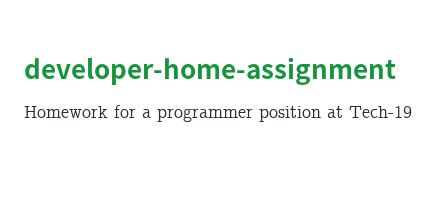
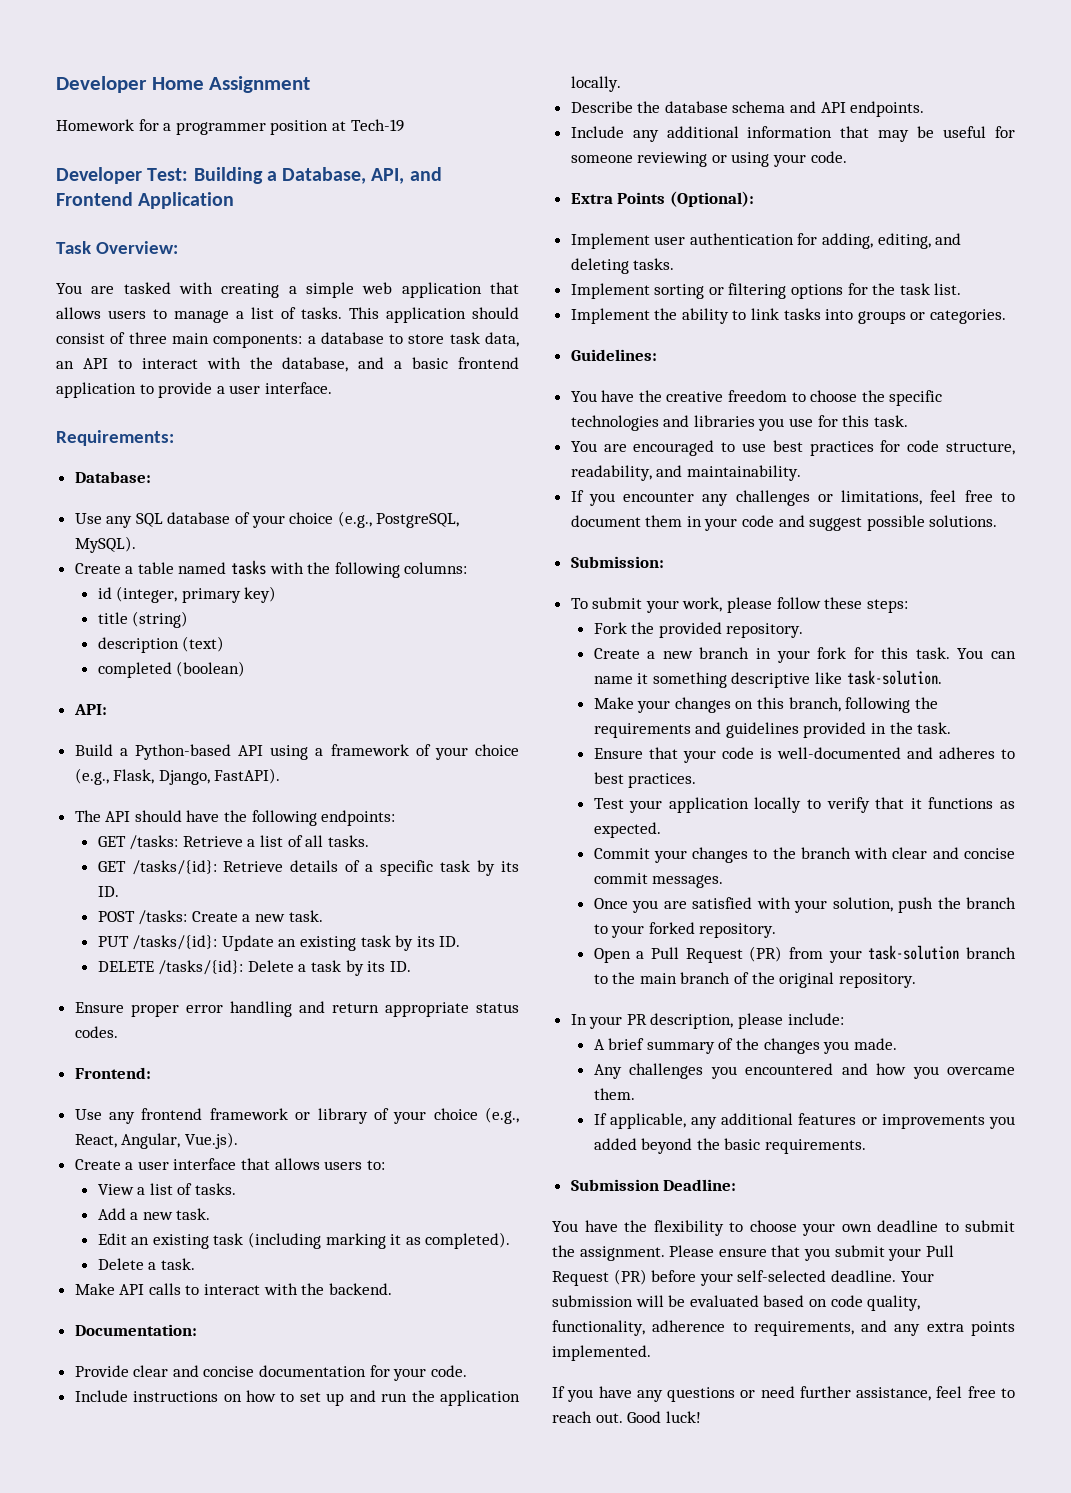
- developer-home-assignment
+ Developer Home Assignment
+ Developer Test: Building a Database, API, and Frontend Application
+ Task Overview:
+ You are tasked with creating a simple web application that allows users to manage a list of tasks. This application should consist of three main components: a database to store task data, an API to interact with the database, and a basic frontend application to provide a user interface.
+ Requirements:
+ Database:
+ Use any SQL database of your choice (e.g., PostgreSQL, MySQL).
+ Create a table named tasks with the following columns:
+ id (integer, primary key)
+ title (string)
+ description (text)
+ completed (boolean)
+ API:
+ Build a Python-based API using a framework of your choice (e.g., Flask, Django, FastAPI).
+ The API should have the following endpoints:
+ GET /tasks: Retrieve a list of all tasks.
+ GET /tasks/{id}: Retrieve details of a specific task by its ID.
+ POST /tasks: Create a new task.
+ PUT /tasks/{id}: Update an existing task by its ID.
+ DELETE /tasks/{id}: Delete a task by its ID.
+ Ensure proper error handling and return appropriate status codes.
+ Frontend:
+ Use any frontend framework or library of your choice (e.g., React, Angular, Vue.js).
+ Create a user interface that allows users to:
+ View a list of tasks.
+ Add a new task.
+ Edit an existing task (including marking it as completed).
+ Delete a task.
+ Make API calls to interact with the backend.
+ Documentation:
+ Provide clear and concise documentation for your code.
+ Include instructions on how to set up and run the application locally.
+ Describe the database schema and API endpoints.
+ Include any additional information that may be useful for someone reviewing or using your code.
+ Extra Points (Optional):
+ Implement user authentication for adding, editing, and deleting tasks.
+ Implement sorting or filtering options for the task list.
+ Implement the ability to link tasks into groups or categories.
+ Guidelines:
+ You have the creative freedom to choose the specific technologies and libraries you use for this task.
+ You are encouraged to use best practices for code structure, readability, and maintainability.
+ If you encounter any challenges or limitations, feel free to document them in your code and suggest possible solutions.
+ Submission:
+ To submit your work, please follow these steps:
+ Fork the provided repository.
+ Create a new branch in your fork for this task. You can name it something descriptive like task-solution.
+ Make your changes on this branch, following the requirements and guidelines provided in the task.
+ Ensure that your code is well-documented and adheres to best practices.
+ Test your application locally to verify that it functions as expected.
+ Commit your changes to the branch with clear and concise commit messages.
+ Once you are satisfied with your solution, push the branch to your forked repository.
+ Open a Pull Request (PR) from your task-solution branch to the main branch of the original repository.
+ In your PR description, please include:
+ A brief summary of the changes you made.
+ Any challenges you encountered and how you overcame them.
+ If applicable, any additional features or improvements you added beyond the basic requirements.
+ Submission Deadline:
+ You have the flexibility to choose your own deadline to submit the assignment. Please ensure that you submit your Pull Request (PR) before your self-selected deadline. Your submission will be evaluated based on code quality, functionality, adherence to requirements, and any extra points implemented.
+ If you have any questions or need further assistance, feel free to reach out. Good luck!

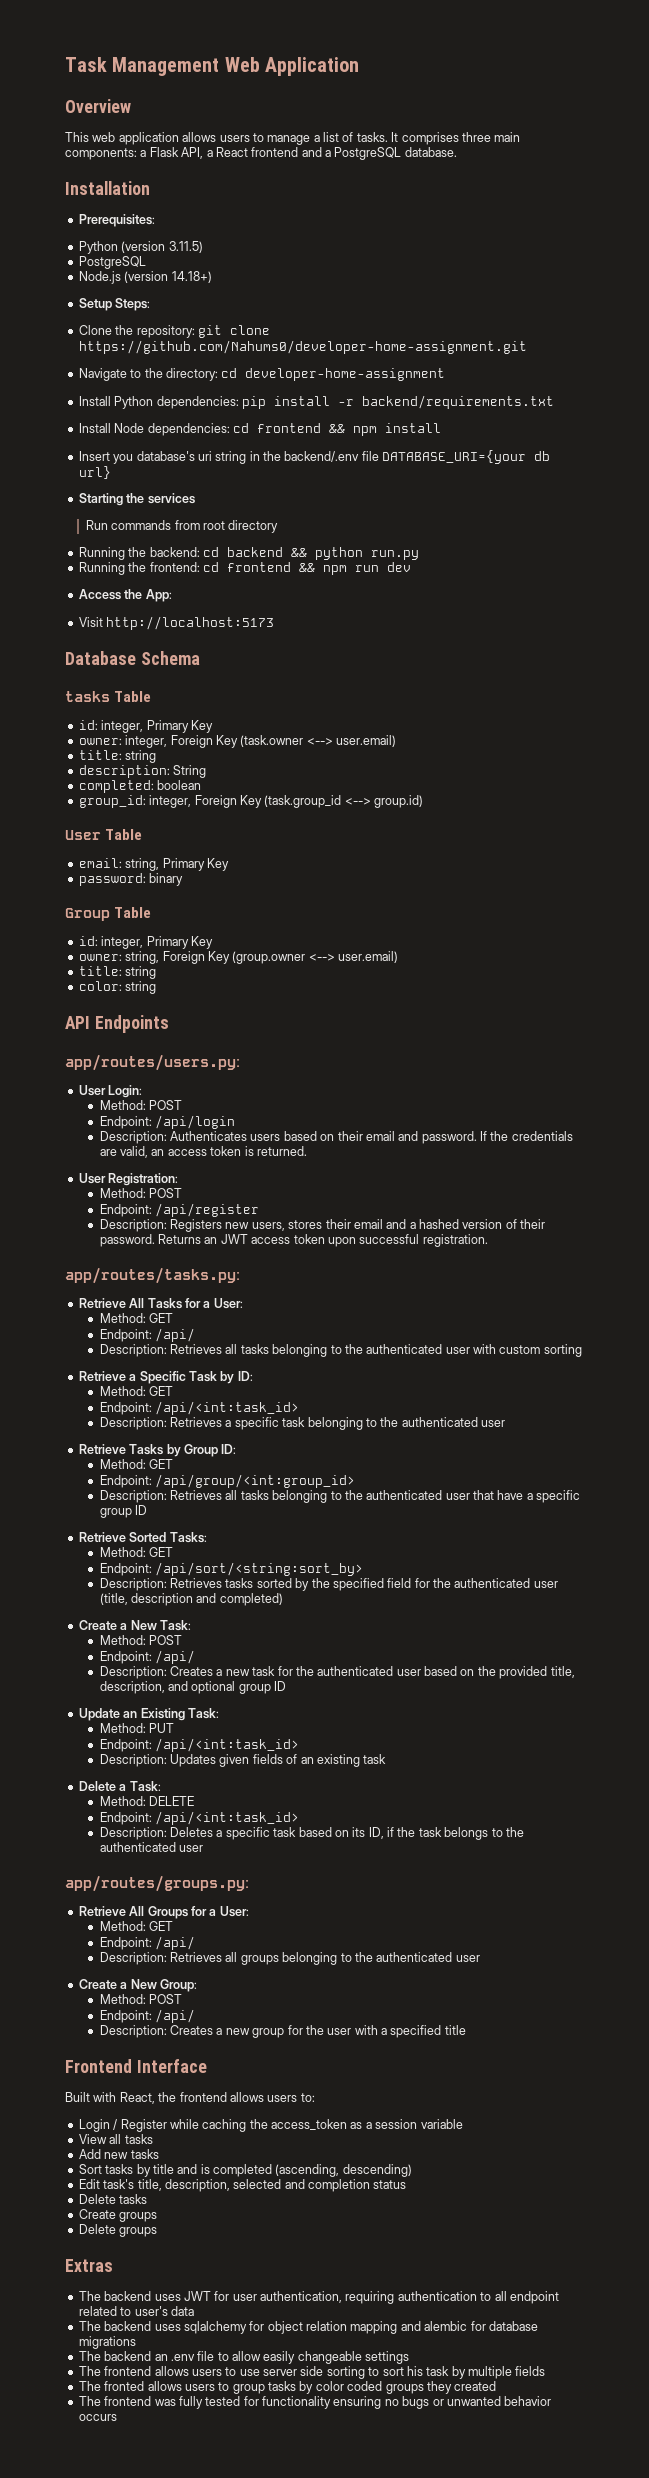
- Developer Home Assignment
- Homework for a programmer position at Tech-19
- Developer Test: Building a Database, API, and Frontend Application
- Task Overview:
- You are tasked with creating a simple web application that allows users to manage a list of tasks.
+ Task Management Web Application
+ Overview
+ This web application allows users to manage a list of tasks.
- This application should consist of three main components: a database to store task data, an API to interact with the database, and a basic frontend application to provide a user interface.
- Requirements:
- Database:
- Use any SQL database of your choice (e.g., PostgreSQL, MySQL).
- Create a table named tasks with the following columns:
- id (integer, primary key)
- title (string)
- description (text)
- completed (boolean)
- API:
- Build a Python-based API using a framework of your choice (e.g., Flask, Django, FastAPI).
- The API should have the following endpoints:
- GET /tasks: Retrieve a list of all tasks.
- GET /tasks/{id}: Retrieve details of a specific task by its ID.
- POST /tasks: Create a new task.
- PUT /tasks/{id}: Update an existing task by its ID.
- DELETE /tasks/{id}: Delete a task by its ID.
- Ensure proper error handling and return appropriate status codes.
- Frontend:
- Use any frontend framework or library of your choice (e.g., React, Angular, Vue.js).
- Create a user interface that allows users to:
- View a list of tasks.
- Add a new task.
- Edit an existing task (including marking it as completed).
- Delete a task.
- Make API calls to interact with the backend.
- Documentation:
- Provide clear and concise documentation for your code.
- Include instructions on how to set up and run the application locally.
- Describe the database schema and API endpoints.
- Include any additional information that may be useful for someone reviewing or using your code.
- Extra Points (Optional):
- Implement user authentication for adding, editing, and deleting tasks.
- Implement sorting or filtering options for the task list.
- Implement the ability to link tasks into groups or categories.
- Guidelines:
- You have the creative freedom to choose the specific technologies and libraries you use for this task.
- You are encouraged to use best practices for code structure, readability, and maintainability.
- If you encounter any challenges or limitations, feel free to document them in your code and suggest possible solutions.
- Submission:
- To submit your work, please follow these steps:
- Fork the provided repository.
- Create a new branch in your fork for this task. You can name it something descriptive like task-solution.
- Make your changes on this branch, following the requirements and guidelines provided in the task.
- Ensure that your code is well-documented and adheres to best practices.
- Test your application locally to verify that it functions as expected.
- Commit your changes to the branch with clear and concise commit messages.
- Once you are satisfied with your solution, push the branch to your forked repository.
- Open a Pull Request (PR) from your task-solution branch to the main branch of the original repository.
- In your PR description, please include:
- A brief summary of the changes you made.
- Any challenges you encountered and how you overcame them.
- If applicable, any additional features or improvements you added beyond the basic requirements.
- Submission Deadline:
- You have the flexibility to choose your own deadline to submit the assignment. Please ensure that you submit your Pull Request (PR) before your self-selected deadline. Your submission will be evaluated based on code quality, functionality, adherence to requirements, and any extra points implemented.
- If you have any questions or need further assistance, feel free to reach out. Good luck!
+ It comprises three main components: a Flask API, a React frontend and a PostgreSQL database.
+ Installation
+ Prerequisites:
+ Python (version 3.11.5)
+ PostgreSQL
+ Node.js (version 14.18+)
+ Setup Steps:
+ Clone the repository: git clone https://github.com/Nahums0/developer-home-assignment.git
+ Navigate to the directory: cd developer-home-assignment
+ Install Python dependencies: pip install -r backend/requirements.txt
+ Install Node dependencies: cd frontend && npm install
+ Insert you database's uri string in the backend/.env file DATABASE_URI={your db url}
+ Starting the services
+ Run commands from root directory
+ Running the backend: cd backend && python run.py
+ Running the frontend: cd frontend && npm run dev
+ Access the App:
+ Visit http://localhost:5173
+ Database Schema
+ tasks Table
+ id: integer, Primary Key
+ owner: integer, Foreign Key (task.owner <--> user.email)
+ title: string
+ description: String
+ completed: boolean
+ group_id: integer, Foreign Key (task.group_id <--> group.id)
+ User Table
+ email: string, Primary Key
+ password: binary
+ Group Table
+ id: integer, Primary Key
+ owner: string, Foreign Key (group.owner <--> user.email)
+ title: string
+ color: string
+ API Endpoints
+ app/routes/users.py:
+ User Login:
+ Method: POST
+ Endpoint: /api/login
+ Description: Authenticates users based on their email and password. If the credentials are valid, an access token is returned.
+ User Registration:
+ Method: POST
+ Endpoint: /api/register
+ Description: Registers new users, stores their email and a hashed version of their password. Returns an JWT access token upon successful registration.
+ app/routes/tasks.py:
+ Retrieve All Tasks for a User:
+ Method: GET
+ Endpoint: /api/
+ Description: Retrieves all tasks belonging to the authenticated user with custom sorting
+ Retrieve a Specific Task by ID:
+ Method: GET
+ Endpoint: /api/<int:task_id>
+ Description: Retrieves a specific task belonging to the authenticated user
+ Retrieve Tasks by Group ID:
+ Method: GET
+ Endpoint: /api/group/<int:group_id>
+ Description: Retrieves all tasks belonging to the authenticated user that have a specific group ID
+ Retrieve Sorted Tasks:
+ Method: GET
+ Endpoint: /api/sort/<string:sort_by>
+ Description: Retrieves tasks sorted by the specified field for the authenticated user (title, description and completed)
+ Create a New Task:
+ Method: POST
+ Endpoint: /api/
+ Description: Creates a new task for the authenticated user based on the provided title, description, and optional group ID
+ Update an Existing Task:
+ Method: PUT
+ Endpoint: /api/<int:task_id>
+ Description: Updates given fields of an existing task
+ Delete a Task:
+ Method: DELETE
+ Endpoint: /api/<int:task_id>
+ Description: Deletes a specific task based on its ID, if the task belongs to the authenticated user
+ app/routes/groups.py:
+ Retrieve All Groups for a User:
+ Method: GET
+ Endpoint: /api/
+ Description: Retrieves all groups belonging to the authenticated user
+ Create a New Group:
+ Method: POST
+ Endpoint: /api/
+ Description: Creates a new group for the user with a specified title
+ Frontend Interface
+ Built with React, the frontend allows users to:
+ Login / Register while caching the access_token as a session variable
+ View all tasks
+ Add new tasks
+ Sort tasks by title and is completed (ascending, descending)
+ Edit task's title, description, selected and completion status
+ Delete tasks
+ Create groups
+ Delete groups
+ Extras
+ The backend uses JWT for user authentication, requiring authentication to all endpoint related to user's data
+ The backend uses sqlalchemy for object relation mapping and alembic for database migrations
+ The backend an .env file to allow easily changeable settings
+ The frontend allows users to use server side sorting to sort his task by multiple fields
+ The fronted allows users to group tasks by color coded groups they created
+ The frontend was fully tested for functionality ensuring no bugs or unwanted behavior occurs

